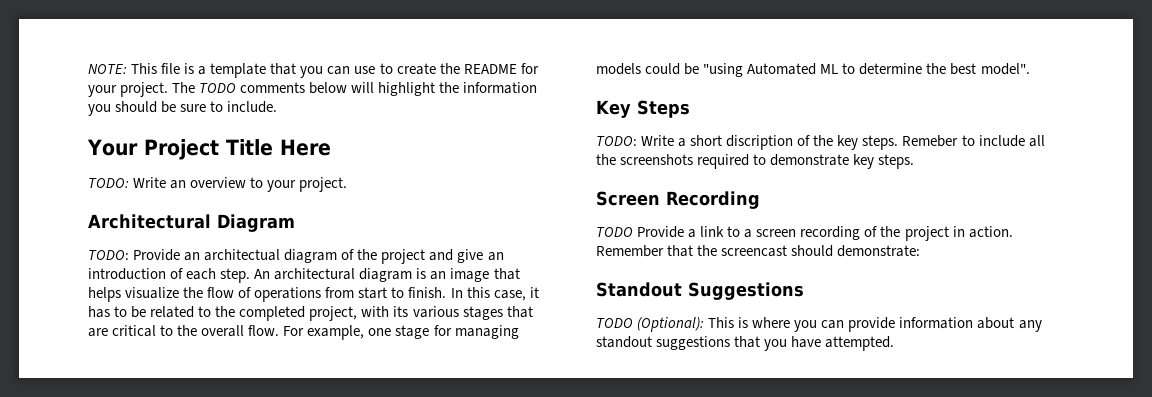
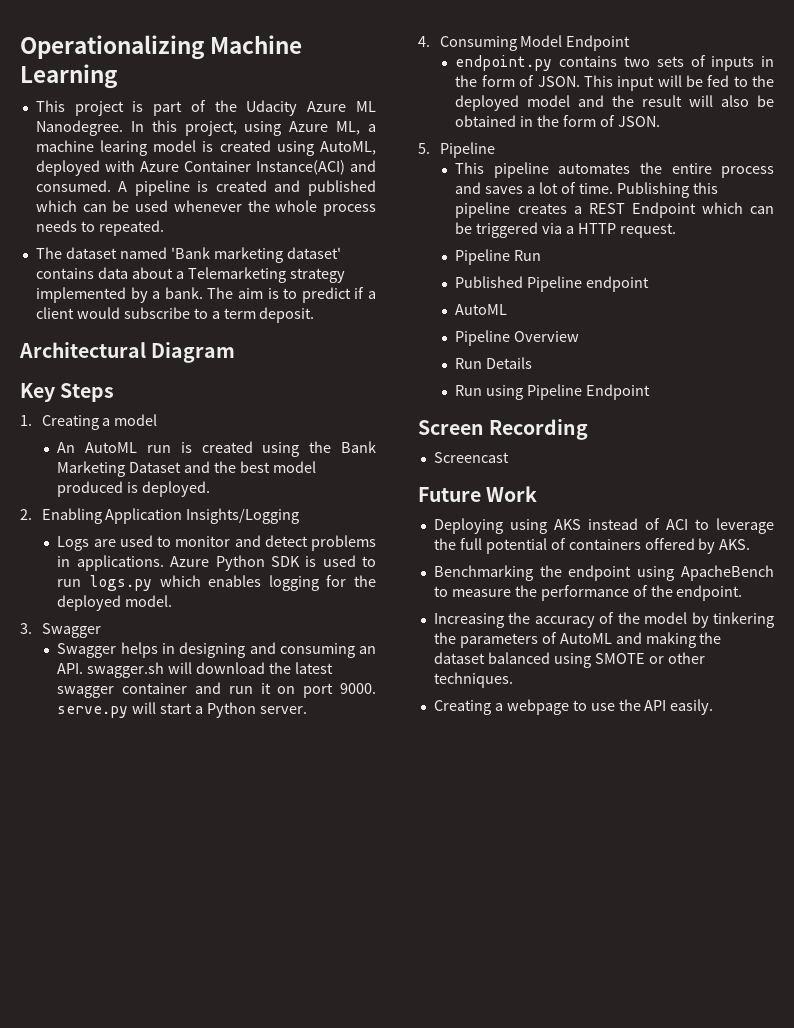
- NOTE: This file is a template that you can use to create the README for your project. The TODO comments below will highlight the information you should be sure to include.
- Your Project Title Here
- TODO: Write an overview to your project.
+ Operationalizing Machine Learning
+ This project is part of the Udacity Azure ML Nanodegree. In this project, using Azure ML, a machine learing model is created using AutoML, deployed with Azure Container Instance(ACI) and consumed. A pipeline is created and published which can be used whenever the whole process needs to repeated.
+ The dataset named 'Bank marketing dataset' contains data about a Telemarketing strategy implemented by a bank. The aim is to predict if a client would subscribe to a term deposit.
  Architectural Diagram
- TODO: Provide an architectual diagram of the project and give an introduction of each step. An architectural diagram is an image that helps visualize the flow of operations from start to finish. In this case, it has to be related to the completed project, with its various stages that are critical to the overall flow. For example, one stage for managing models could be "using Automated ML to determine the best model".
  Key Steps
- TODO: Write a short discription of the key steps. Remeber to include all the screenshots required to demonstrate key steps.
+ 1. Creating a model
+ An AutoML run is created using the Bank Marketing Dataset and the best model produced is deployed.
+ 2. Enabling Application Insights/Logging
+ Logs are used to monitor and detect problems in applications. Azure Python SDK is used to run logs.py which enables logging for the deployed model.
+ 3. Swagger
+ Swagger helps in designing and consuming an API. swagger.sh will download the latest swagger container and run it on port 9000. serve.py will start a Python server.
+ 4. Consuming Model Endpoint
+ endpoint.py contains two sets of inputs in the form of JSON. This input will be fed to the deployed model and the result will also be obtained in the form of JSON.
+ 5. Pipeline
+ This pipeline automates the entire process and saves a lot of time. Publishing this pipeline creates a REST Endpoint which can be triggered via a HTTP request.
+ Pipeline Run
+ Published Pipeline endpoint
+ AutoML
+ Pipeline Overview
+ Run Details
+ Run using Pipeline Endpoint
  Screen Recording
- TODO Provide a link to a screen recording of the project in action. Remember that the screencast should demonstrate:
- Standout Suggestions
- TODO (Optional): This is where you can provide information about any standout suggestions that you have attempted.
+ Screencast
+ Future Work
+ Deploying using AKS instead of ACI to leverage the full potential of containers offered by AKS.
+ Benchmarking the endpoint using ApacheBench to measure the performance of the endpoint.
+ Increasing the accuracy of the model by tinkering the parameters of AutoML and making the dataset balanced using SMOTE or other techniques.
+ Creating a webpage to use the API easily.

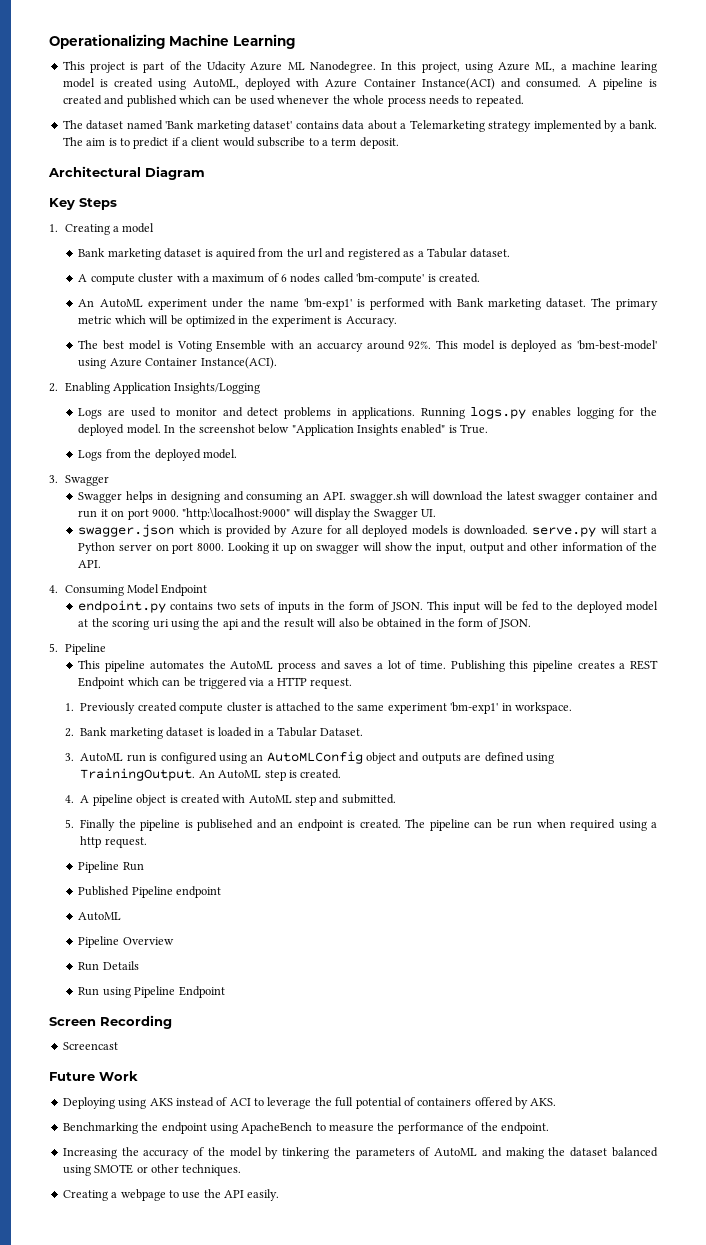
- An AutoML run is created using the Bank Marketing Dataset and the best model produced is deployed.
+ Bank marketing dataset is aquired from the url and registered as a Tabular dataset.
+ A compute cluster with a maximum of 6 nodes called 'bm-compute' is created.
+ An AutoML experiment under the name 'bm-exp1' is performed with Bank marketing dataset. The primary metric which will be optimized in the experiment is Accuracy.
+ The best model is Voting Ensemble with an accuarcy around 92%. This model is deployed as 'bm-best-model' using Azure Container Instance(ACI).
- Azure Python SDK is used to run logs.py which enables logging for the deployed model.
+ Running logs.py enables logging for the deployed model. In the screenshot below "Application Insights enabled" is True.
+ Logs from the deployed model.
- Swagger helps in designing and consuming an API. swagger.sh will download the latest swagger container and run it on port 9000. serve.py will start a Python server.
+ Swagger helps in designing and consuming an API. swagger.sh will download the latest swagger container and run it on port 9000. "http:\localhost:9000" will display the Swagger UI.
+ swagger.json which is provided by Azure for all deployed models is downloaded. serve.py will start a Python server on port 8000. Looking it up on swagger will show the input, output and other information of the API.
- This input will be fed to the deployed model and the result will also be obtained in the form of JSON.
+ This input will be fed to the deployed model at the scoring uri using the api and the result will also be obtained in the form of JSON.
- This pipeline automates the entire process and saves a lot of time.
+ This pipeline automates the AutoML process and saves a lot of time.
+ 1. Previously created compute cluster is attached to the same experiment 'bm-exp1' in workspace.
+ 2. Bank marketing dataset is loaded in a Tabular Dataset.
+ 3. AutoML run is configured using an AutoMLConfig object and outputs are defined using TrainingOutput. An AutoML step is created.
+ 4. A pipeline object is created with AutoML step and submitted.
+ 5. Finally the pipeline is publisehed and an endpoint is created. The pipeline can be run when required using a http request.

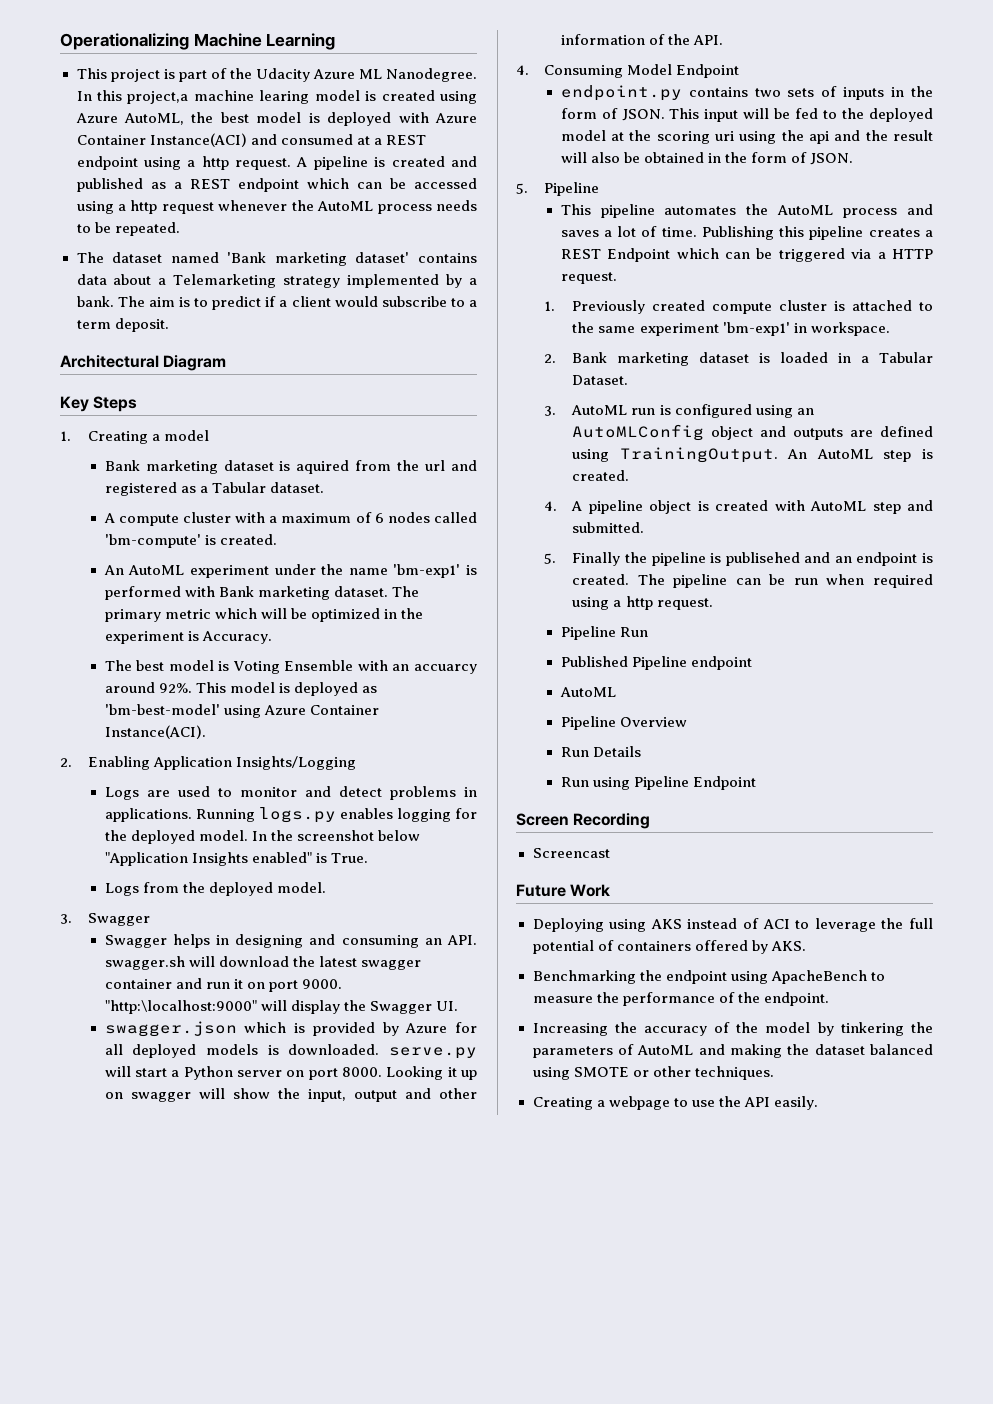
- In this project, using Azure ML, a machine learing model is created using AutoML, deployed with Azure Container Instance(ACI) and consumed.
+ In this project,a machine learing model is created using Azure AutoML, the best model is deployed with Azure Container Instance(ACI) and consumed at a REST endpoint using a http request.
- A pipeline is created and published which can be used whenever the whole process needs to repeated.
+ A pipeline is created and published as a REST endpoint which can be accessed using a http request whenever the AutoML process needs to be repeated.

